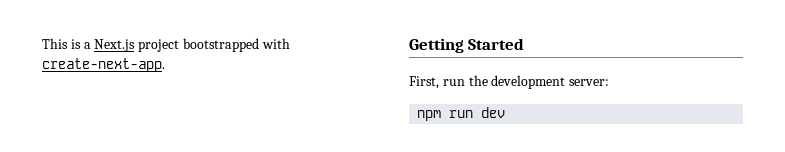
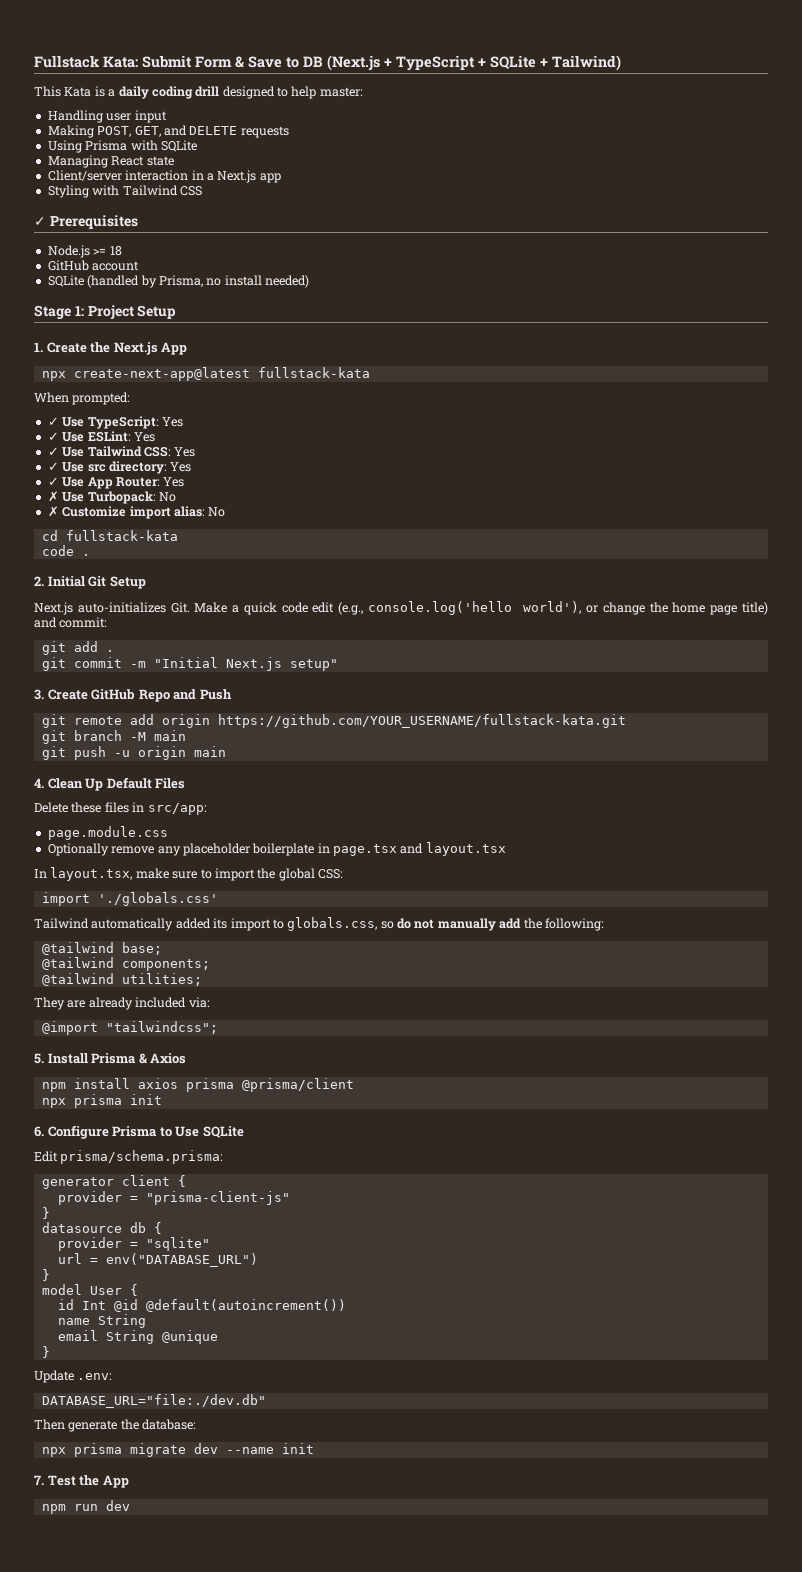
- This is a Next.js project bootstrapped with create-next-app.
- Getting Started
- First, run the development server:
+ Fullstack Kata: Submit Form & Save to DB (Next.js + TypeScript + SQLite + Tailwind)
+ This Kata is a daily coding drill designed to help master:
+ Handling user input
+ Making POST, GET, and DELETE requests
+ Using Prisma with SQLite
+ Managing React state
+ Client/server interaction in a Next.js app
+ Styling with Tailwind CSS
+ ✓ Prerequisites
+ Node.js >= 18
+ GitHub account
+ SQLite (handled by Prisma, no install needed)
+ Stage 1: Project Setup
+ 1. Create the Next.js App
+ npx create-next-app@latest fullstack-kata
+ When prompted:
+ ✓ Use TypeScript: Yes
+ ✓ Use ESLint: Yes
+ ✓ Use Tailwind CSS: Yes
+ ✓ Use src directory: Yes
+ ✓ Use App Router: Yes
+ ✗ Use Turbopack: No
+ ✗ Customize import alias: No
+ cd fullstack-kata
+ code .
+ 2. Initial Git Setup
+ Next.js auto-initializes Git. Make a quick code edit (e.g., console.log('hello world'), or change the home page title) and commit:
+ git add .
+ git commit -m "Initial Next.js setup"
+ 3. Create GitHub Repo and Push
+ git remote add origin https://github.com/YOUR_USERNAME/fullstack-kata.git
+ git branch -M main
+ git push -u origin main
+ 4. Clean Up Default Files
+ Delete these files in src/app:
+ page.module.css
+ Optionally remove any placeholder boilerplate in page.tsx and layout.tsx
+ In layout.tsx, make sure to import the global CSS:
+ import './globals.css'
+ Tailwind automatically added its import to globals.css, so do not manually add the following:
+ @tailwind base;
+ @tailwind components;
+ @tailwind utilities;
+ They are already included via:
+ @import "tailwindcss";
+ 5. Install Prisma & Axios
+ npm install axios prisma @prisma/client
+ npx prisma init
+ 6. Configure Prisma to Use SQLite
+ Edit prisma/schema.prisma:
+ generator client {
+ provider = "prisma-client-js"
+ }
+ datasource db {
+ provider = "sqlite"
+ url = env("DATABASE_URL")
+ }
+ model User {
+ id Int @id @default(autoincrement())
+ name String
+ email String @unique
+ }
+ Update .env:
+ DATABASE_URL="file:./dev.db"
+ Then generate the database:
+ npx prisma migrate dev --name init
+ 7. Test the App

